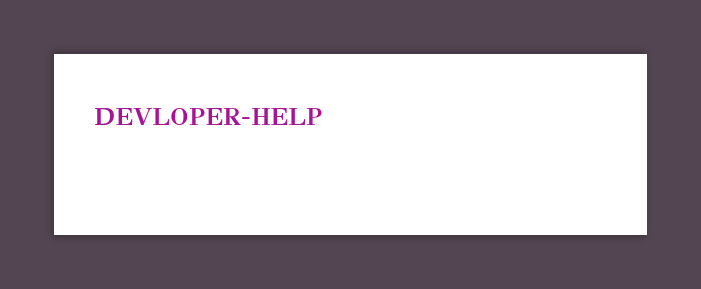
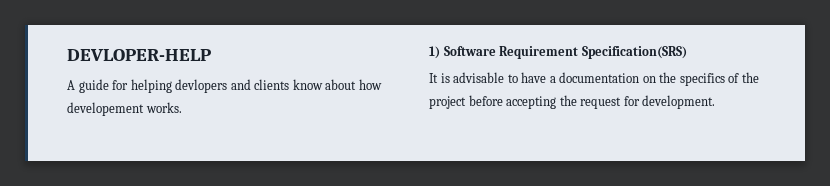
+ A guide for helping devlopers and clients know about how developement works.
+ 1) Software Requirement Specification(SRS)
+ It is advisable to have a documentation on the specifics of the project before accepting the request for development.

